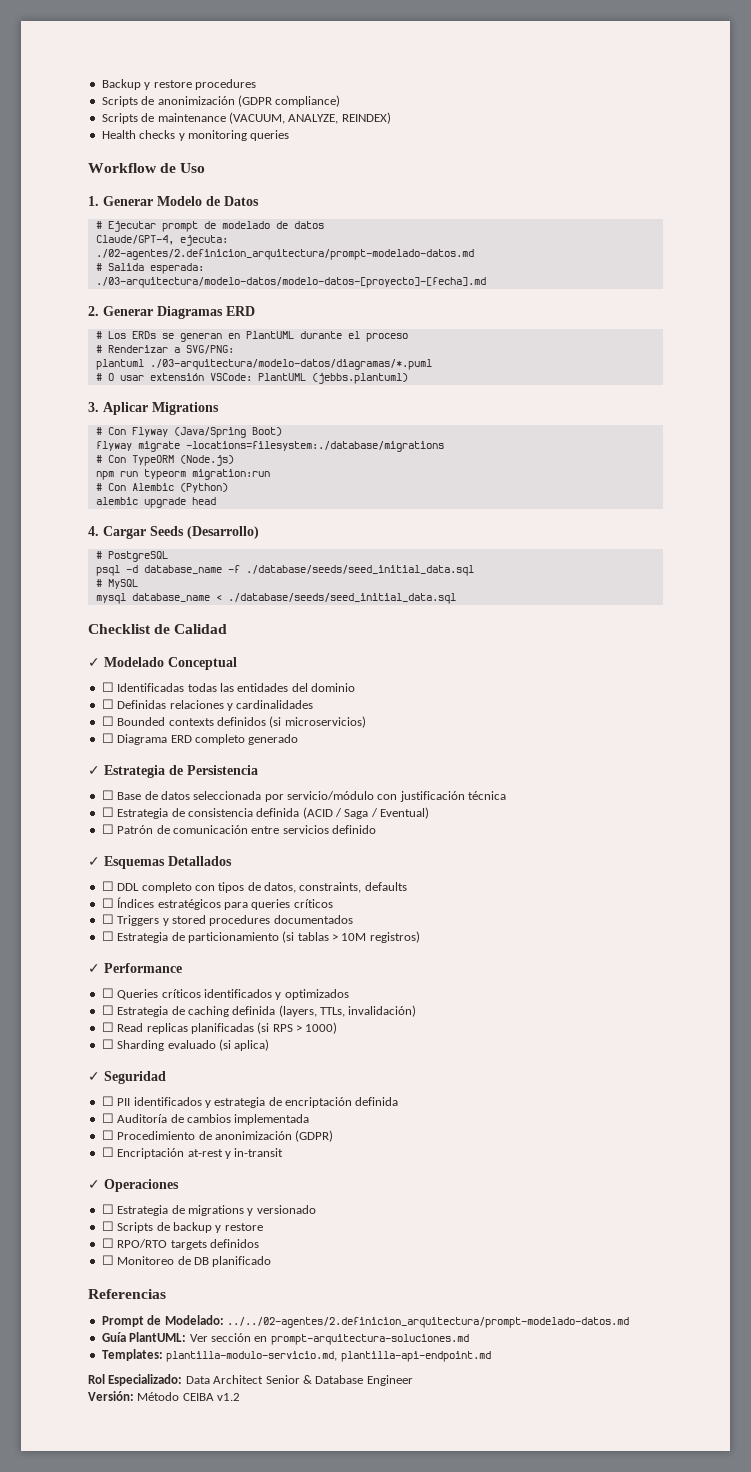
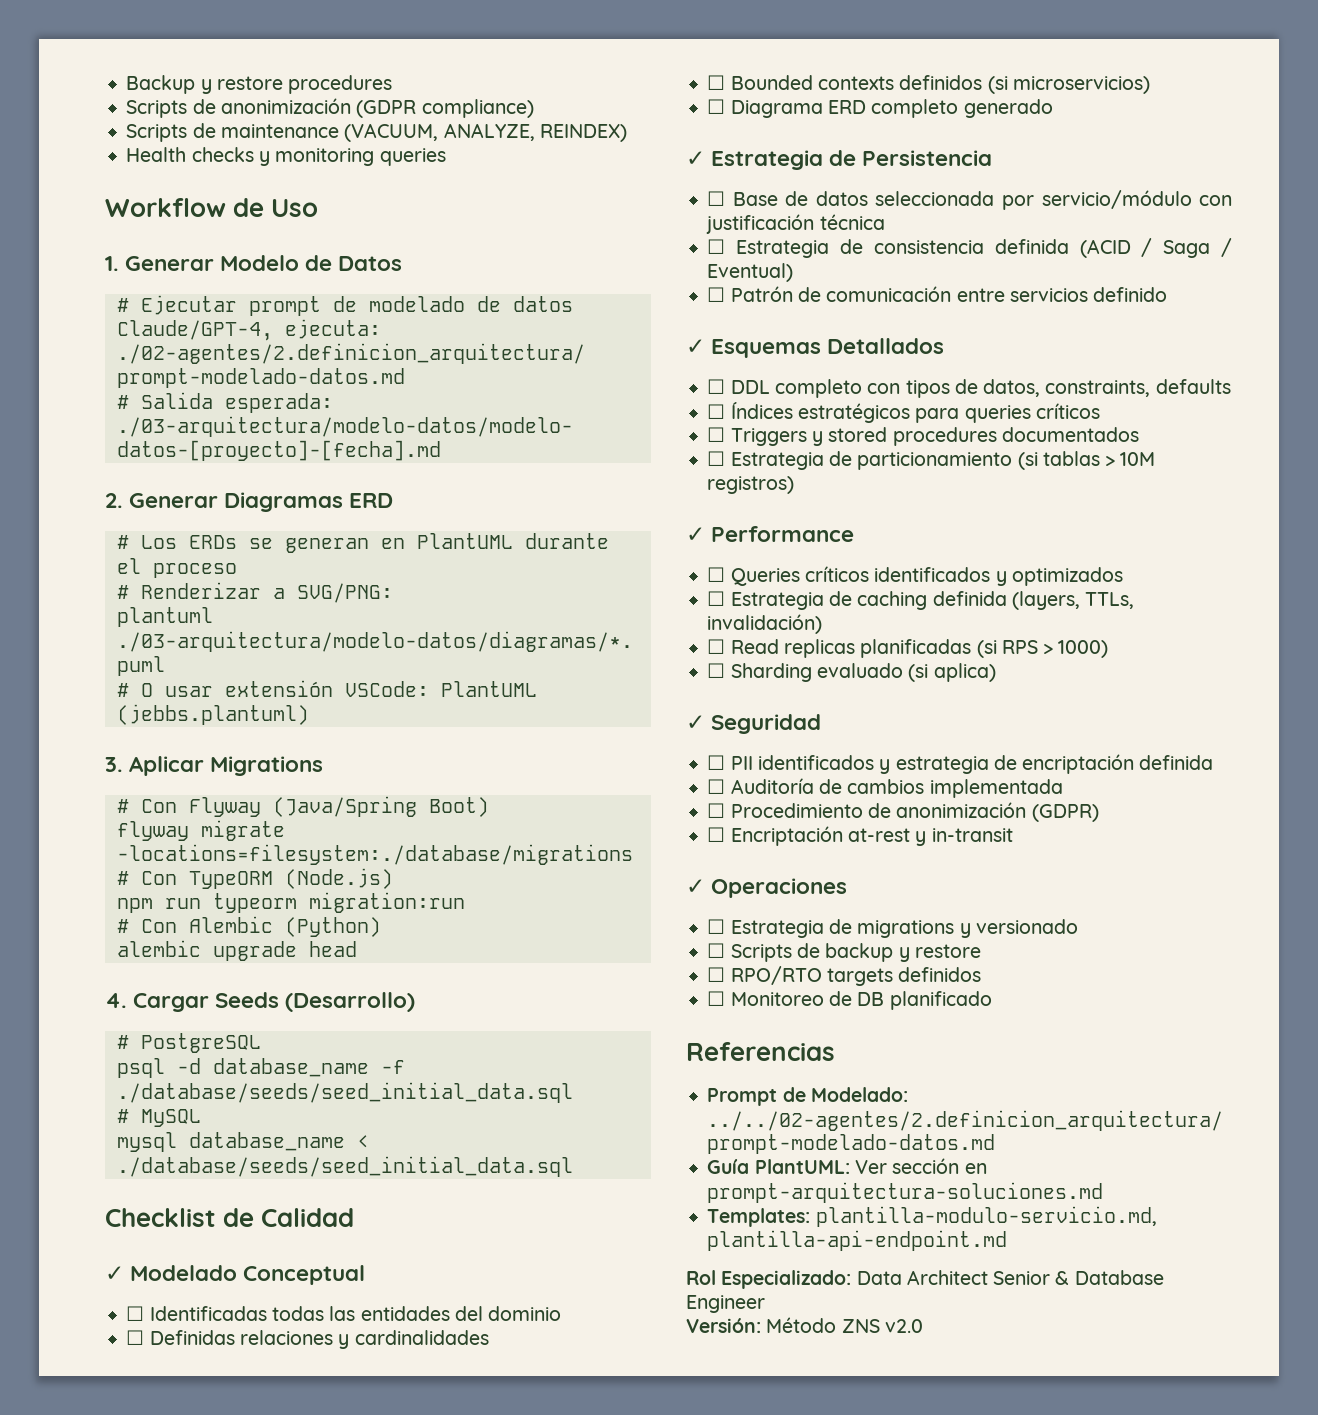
- Versión: Método CEIBA v1.2
+ Versión: Método ZNS v2.0

